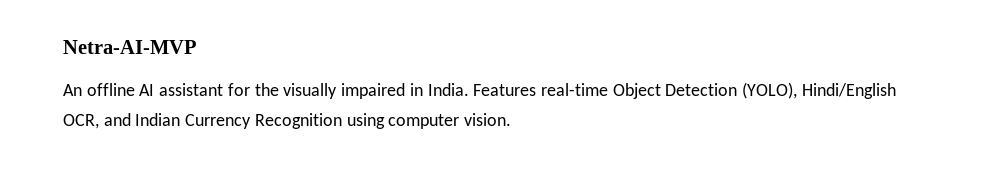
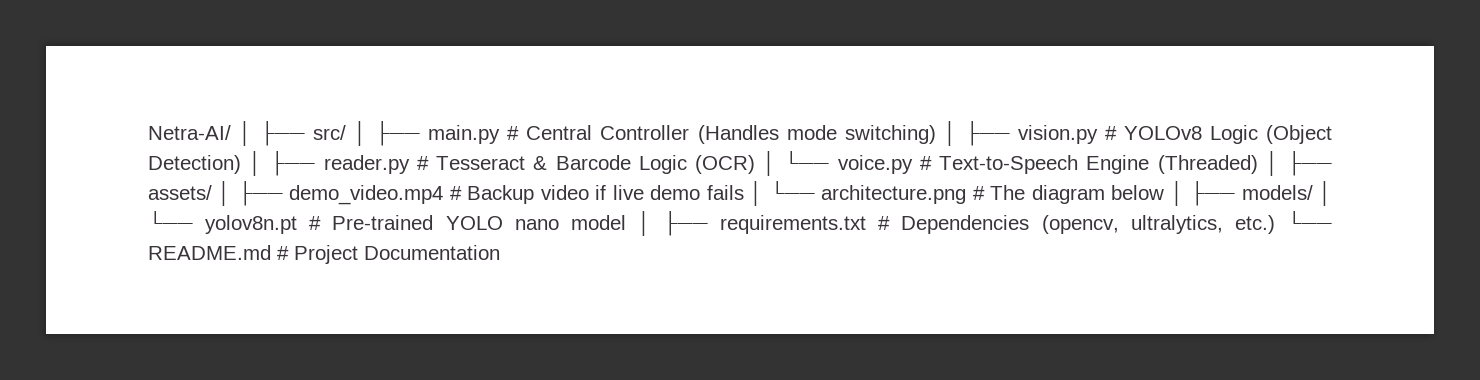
- Netra-AI-MVP
- An offline AI assistant for the visually impaired in India. Features real-time Object Detection (YOLO), Hindi/English OCR, and Indian Currency Recognition using computer vision.
+ Netra-AI/ │ ├── src/ │ ├── main.py # Central Controller (Handles mode switching) │ ├── vision.py # YOLOv8 Logic (Object Detection) │ ├── reader.py # Tesseract & Barcode Logic (OCR) │ └── voice.py # Text-to-Speech Engine (Threaded) │ ├── assets/ │ ├── demo_video.mp4 # Backup video if live demo fails │ └── architecture.png # The diagram below │ ├── models/ │ └── yolov8n.pt # Pre-trained YOLO nano model │ ├── requirements.txt # Dependencies (opencv, ultralytics, etc.) └── README.md # Project Documentation

